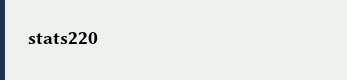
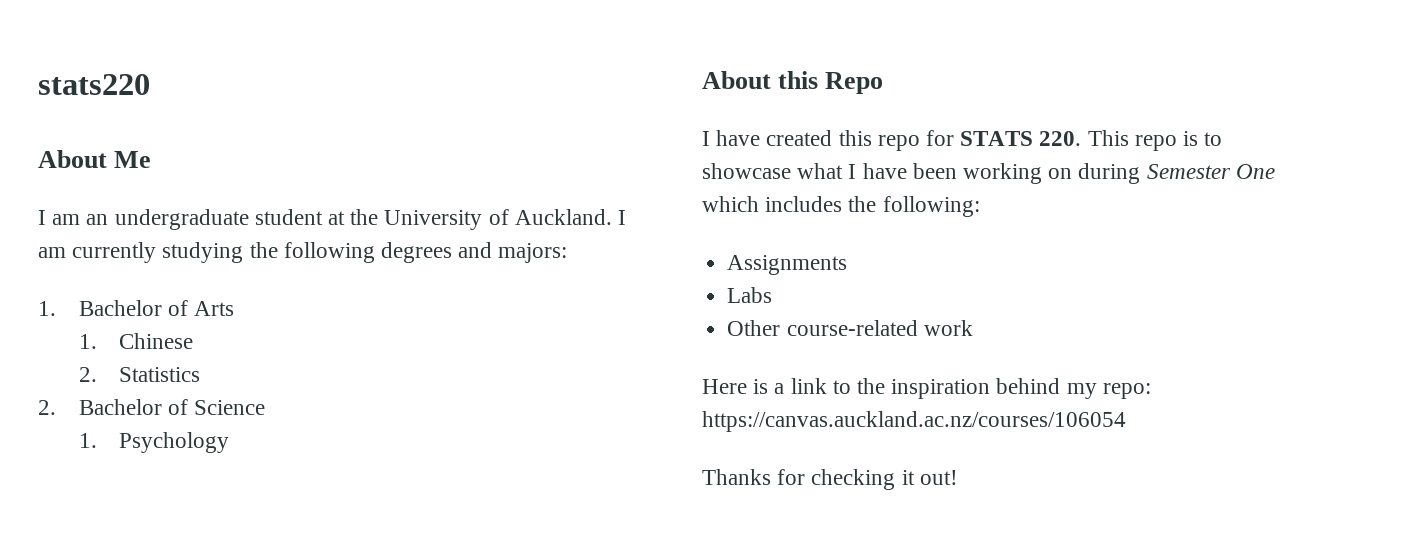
+ About Me
+ I am an undergraduate student at the University of Auckland. I am currently studying the following degrees and majors:
+ 1. Bachelor of Arts
+ 1. Chinese
+ 2. Statistics
+ 2. Bachelor of Science
+ 1. Psychology
+ About this Repo
+ I have created this repo for STATS 220. This repo is to showcase what I have been working on during Semester One which includes the following:
+ Assignments
+ Labs
+ Other course-related work
+ Here is a link to the inspiration behind my repo: https://canvas.auckland.ac.nz/courses/106054
+ Thanks for checking it out!

